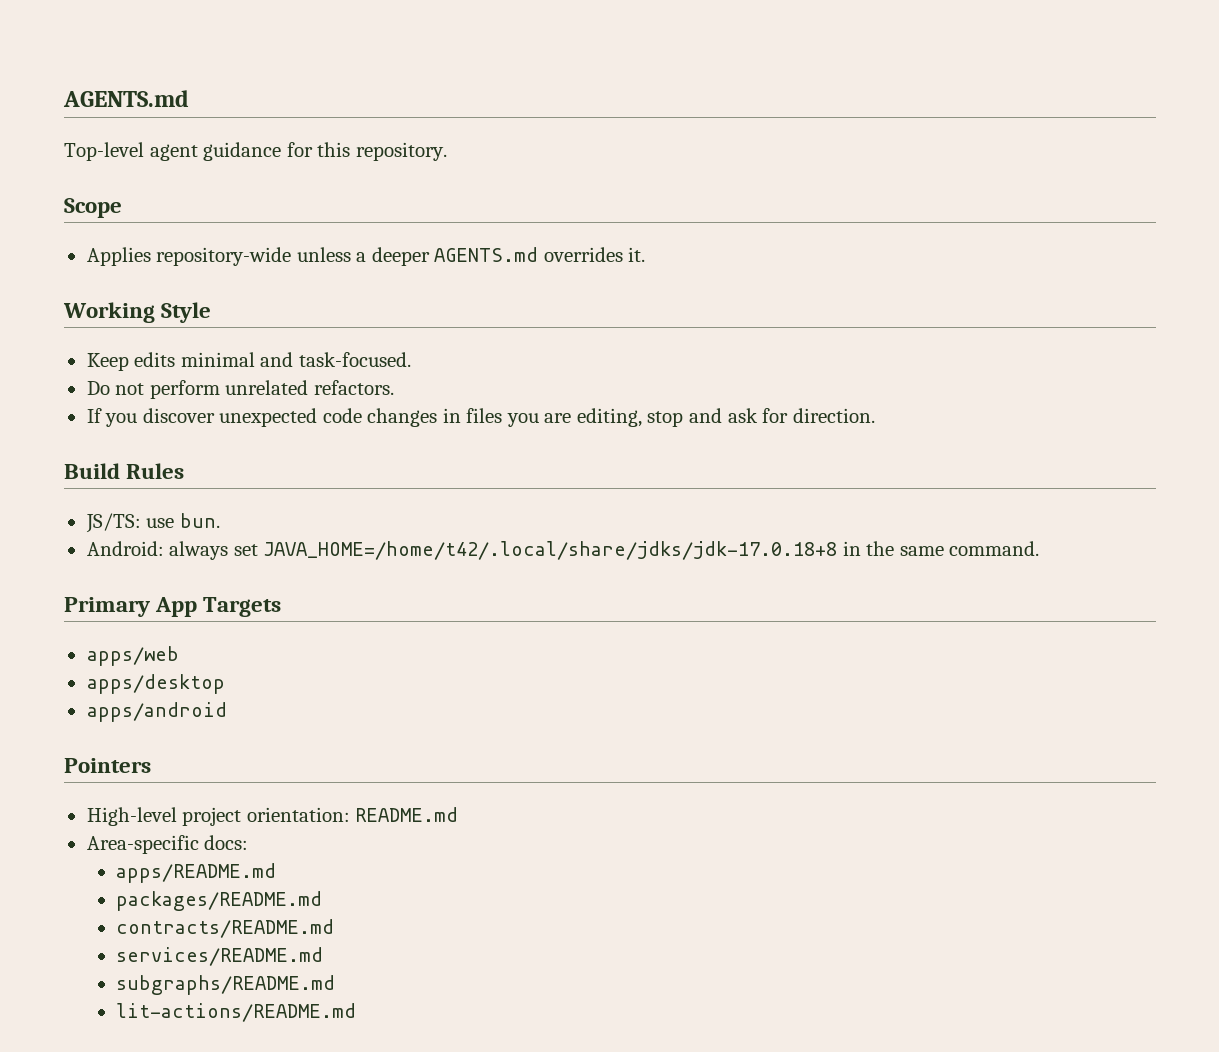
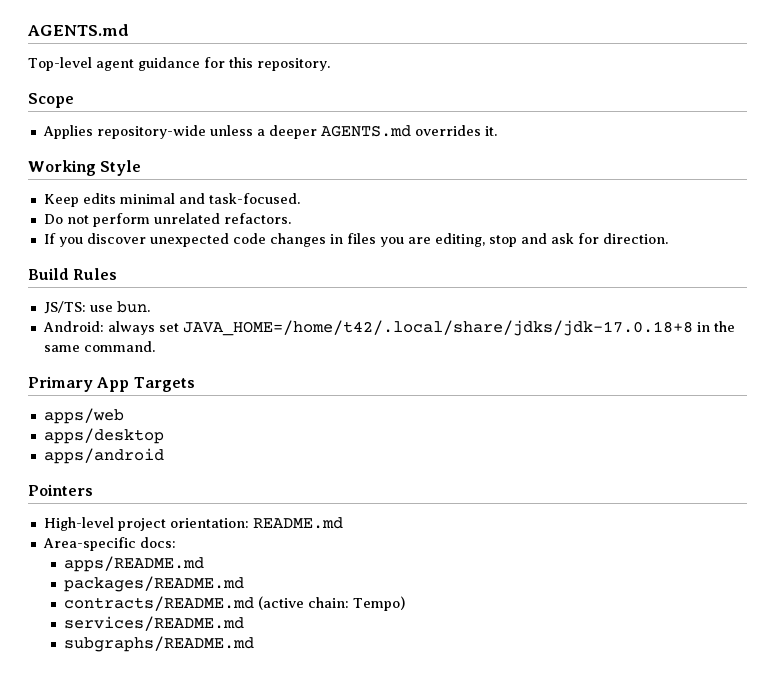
- contracts/README.md
+ contracts/README.md (active chain: Tempo)
- lit-actions/README.md

